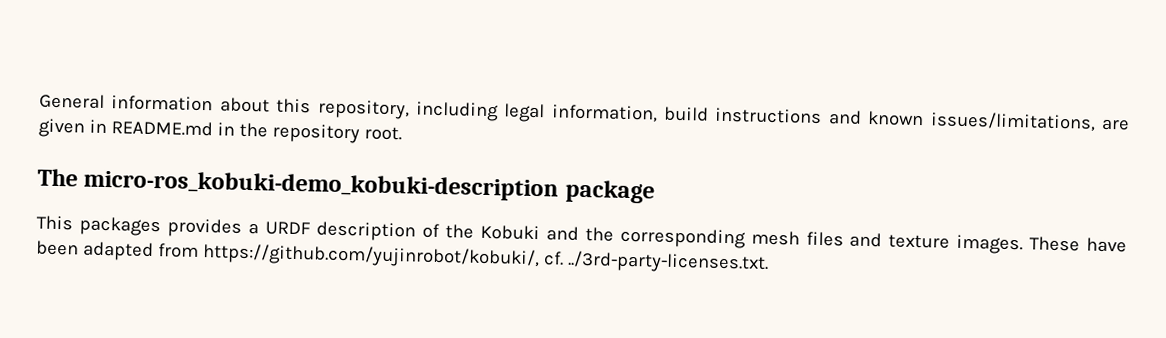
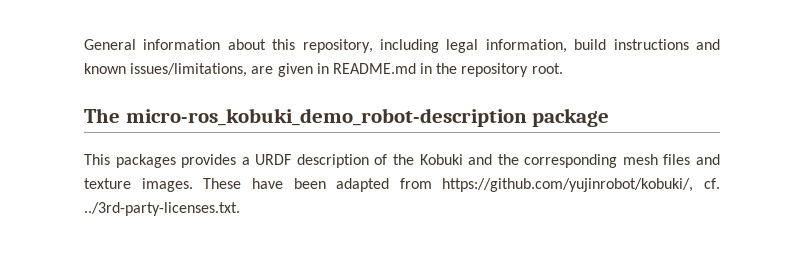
- The micro-ros_kobuki-demo_kobuki-description package
+ The micro-ros_kobuki_demo_robot-description package

